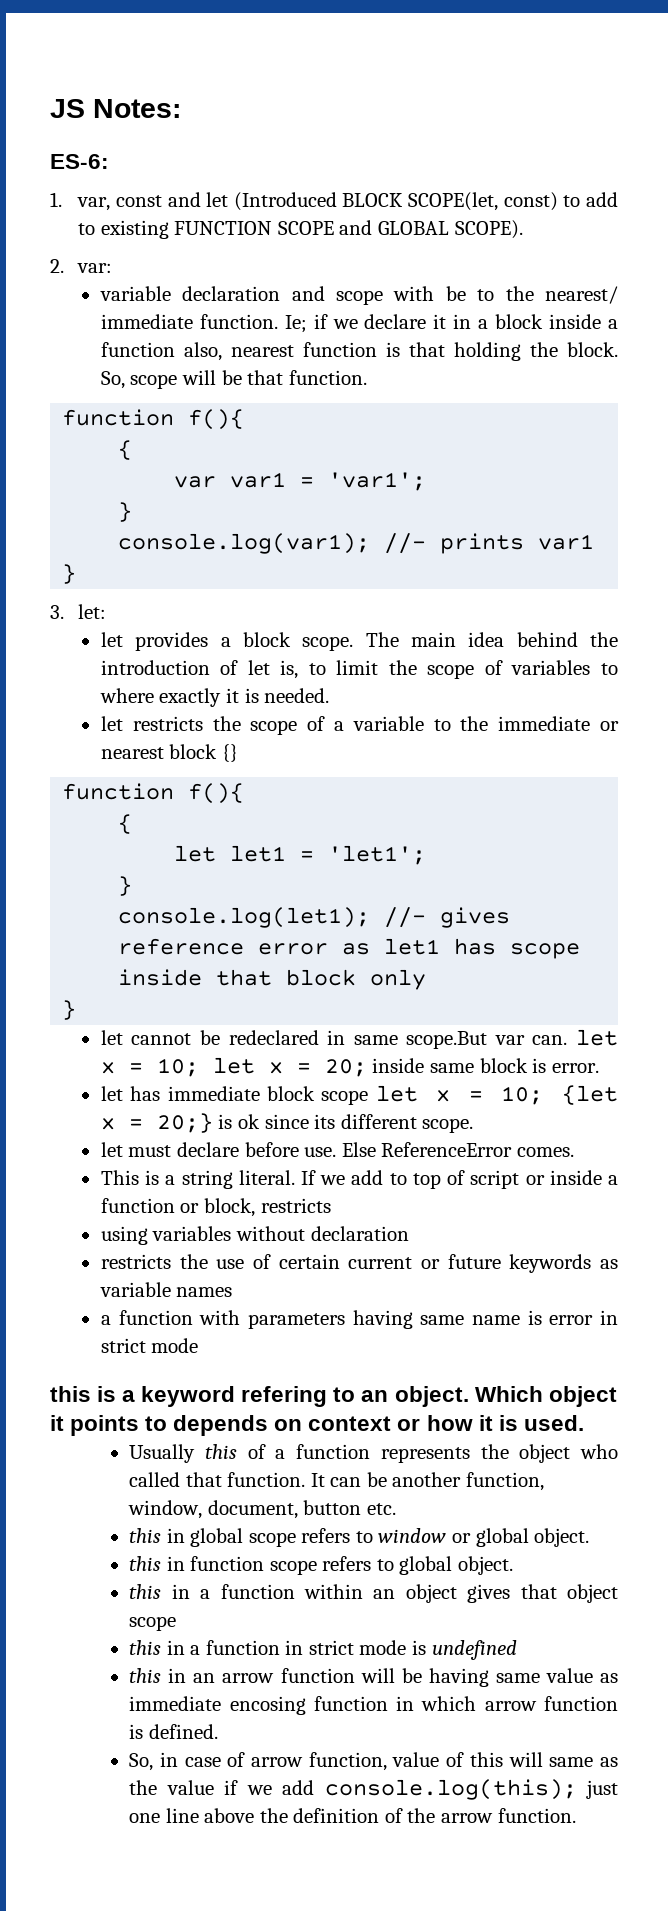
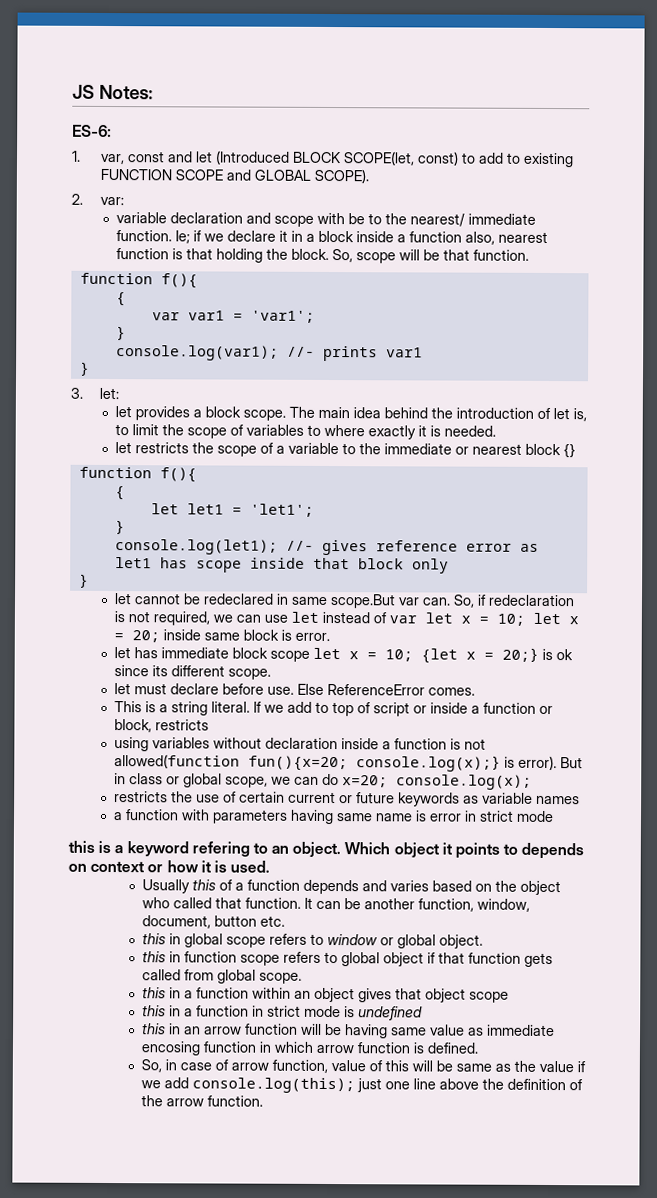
- let cannot be redeclared in same scope.But var can. let x = 10; let x = 20; inside same block is error.
+ let cannot be redeclared in same scope.But var can. So, if redeclaration is not required, we can use let instead of var let x = 10; let x = 20; inside same block is error.
- using variables without declaration
+ using variables without declaration inside a function is not allowed(function fun(){x=20; console.log(x);} is error). But in class or global scope, we can do x=20; console.log(x);
- Usually this of a function represents the object who called that function.
+ Usually this of a function depends and varies based on the object who called that function.
- this in function scope refers to global object.
+ this in function scope refers to global object if that function gets called from global scope.
- So, in case of arrow function, value of this will same as the value if we add console.log(this); just one line above the definition of the arrow function.
+ So, in case of arrow function, value of this will be same as the value if we add console.log(this); just one line above the definition of the arrow function.

